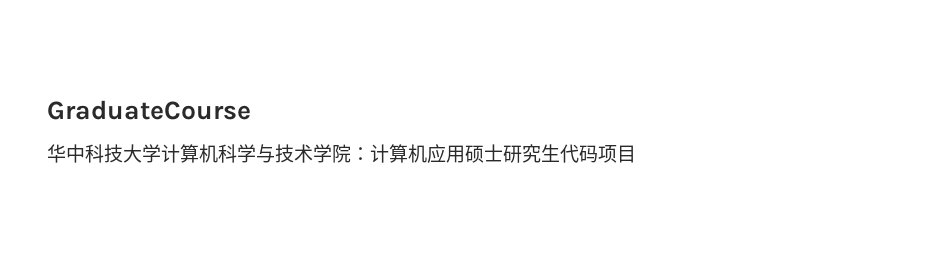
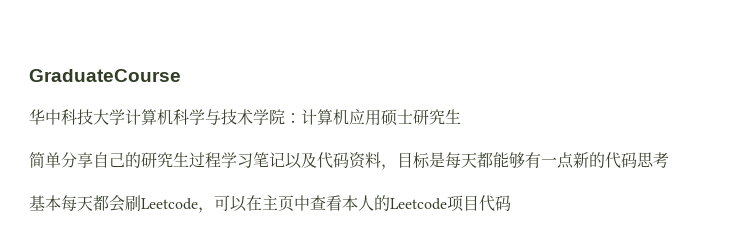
- 华中科技大学计算机科学与技术学院：计算机应用硕士研究生代码项目
+ 华中科技大学计算机科学与技术学院：计算机应用硕士研究生
+ 简单分享自己的研究生过程学习笔记以及代码资料，目标是每天都能够有一点新的代码思考
+ 基本每天都会刷Leetcode，可以在主页中查看本人的Leetcode项目代码

